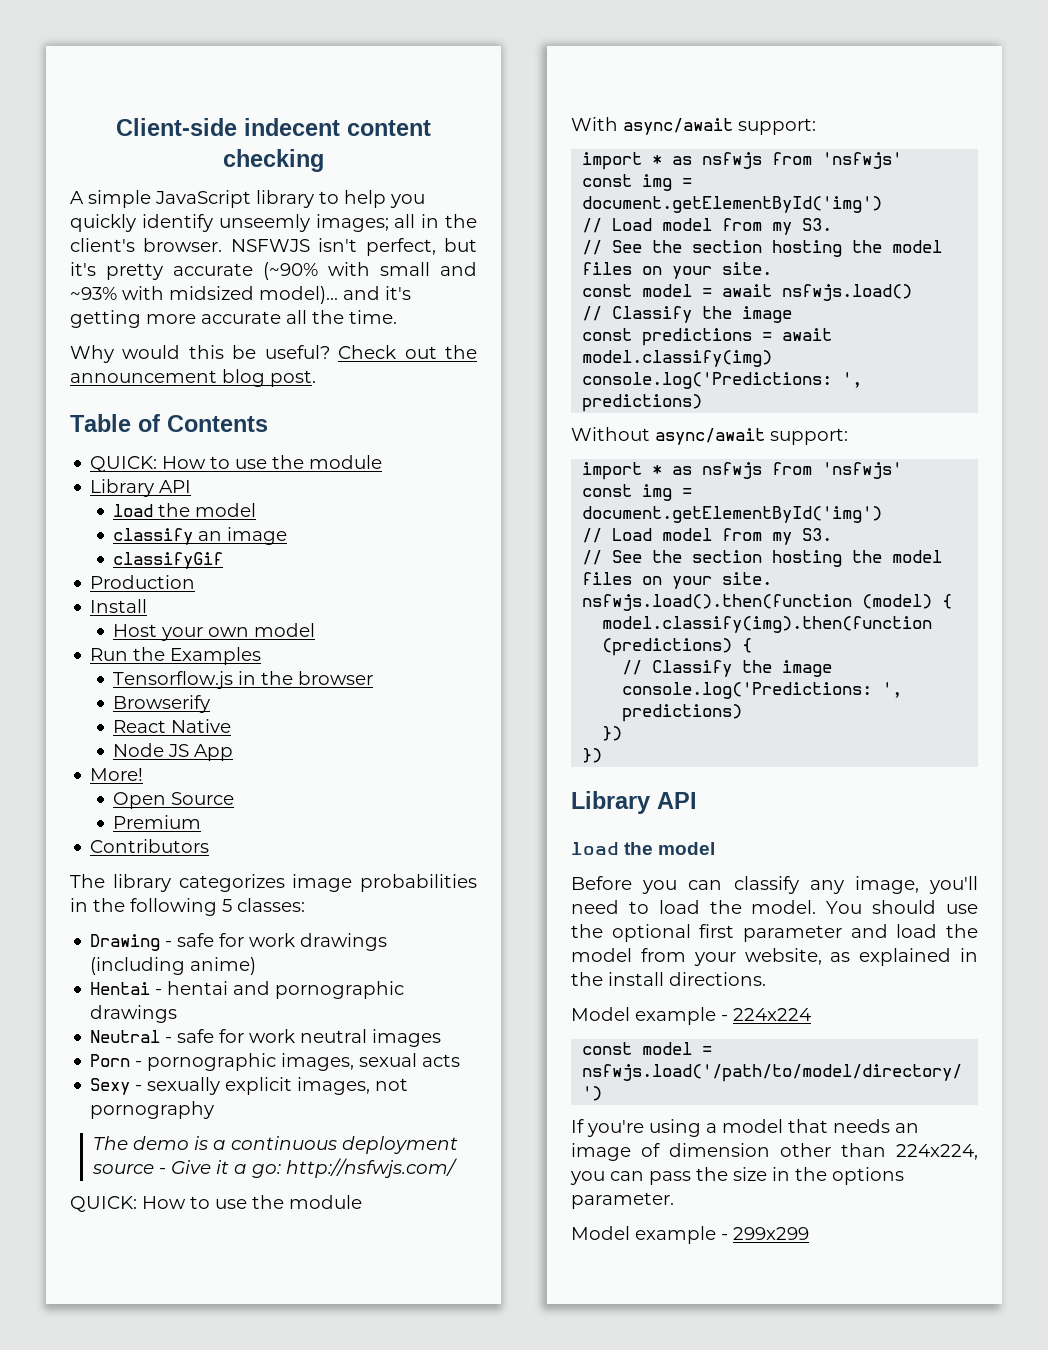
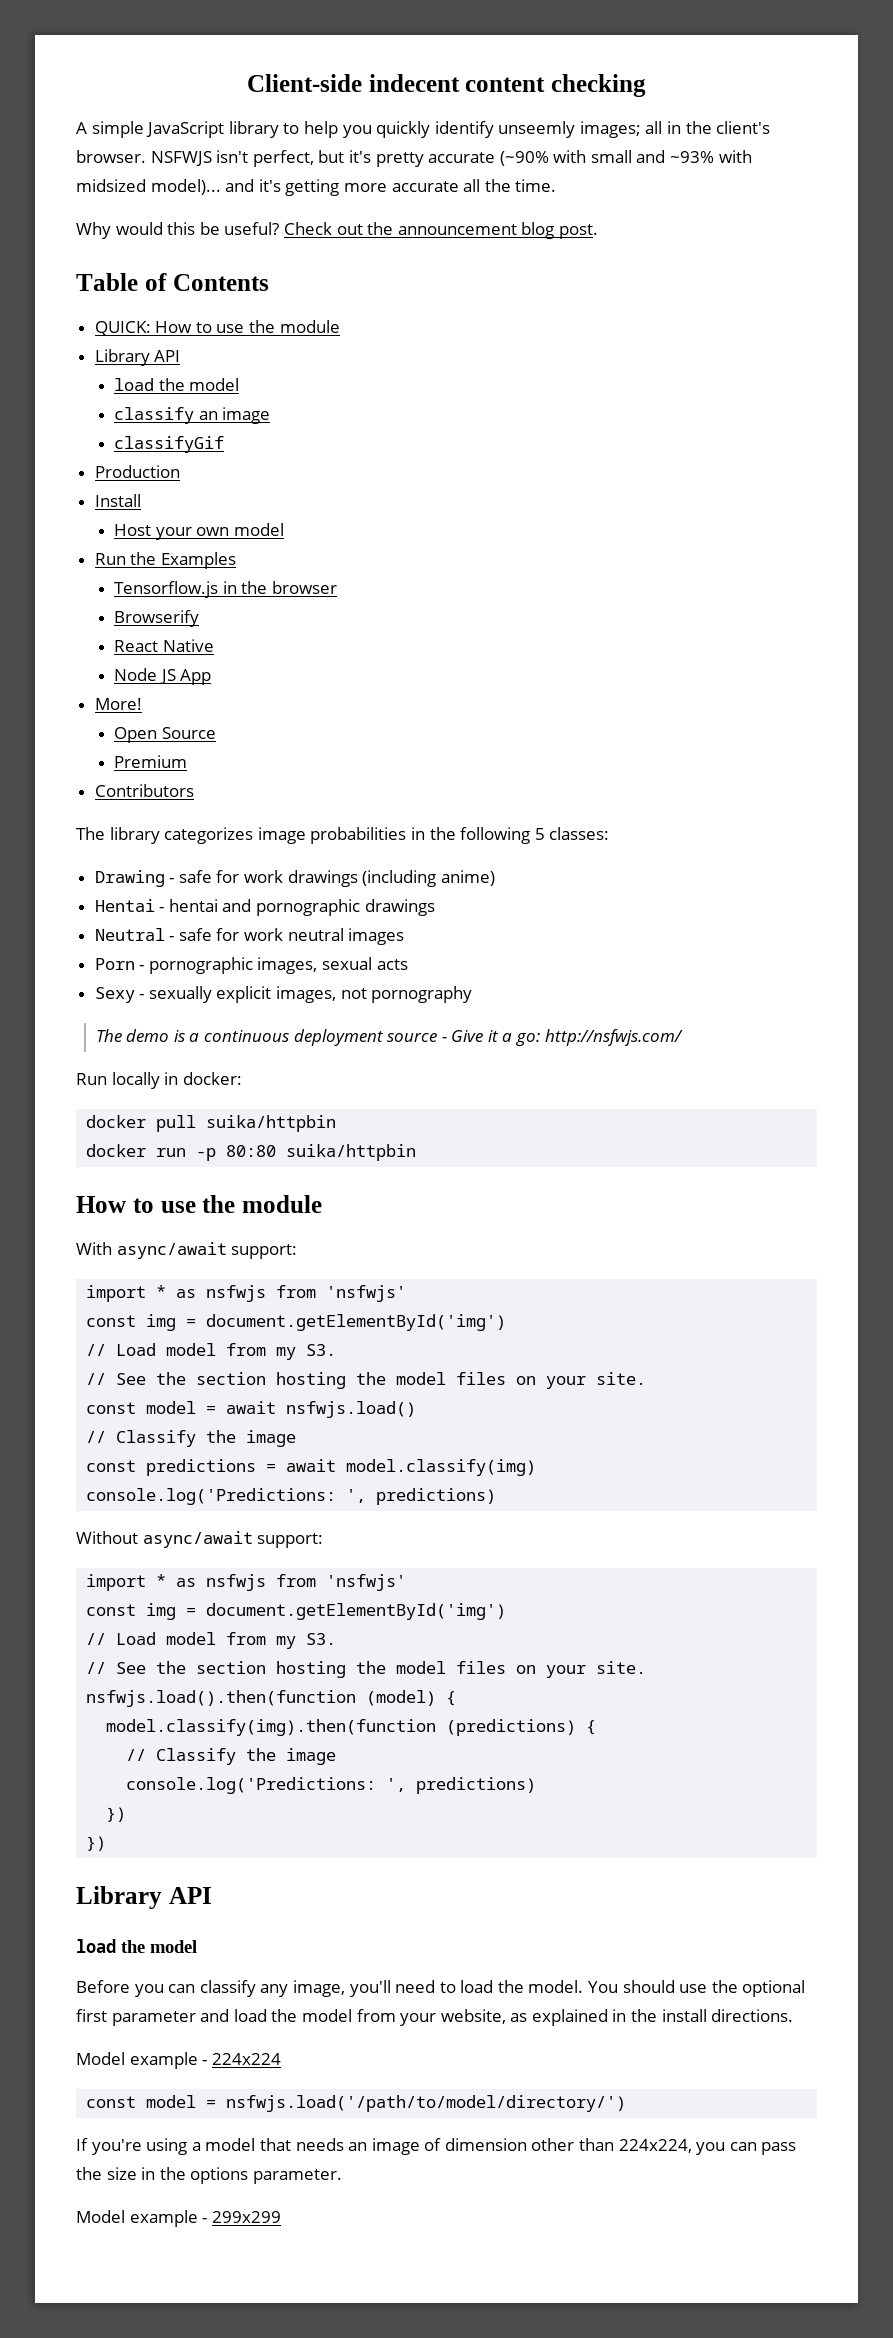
  The demo is a continuous deployment source - Give it a go: http://nsfwjs.com/
- QUICK: How to use the module
+ Run locally in docker:
+ docker pull suika/httpbin
+ docker run -p 80:80 suika/httpbin
+ How to use the module

